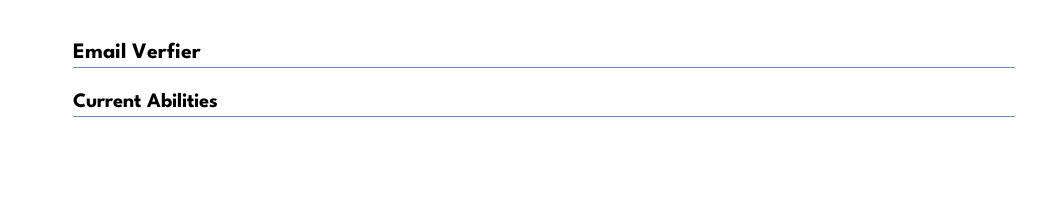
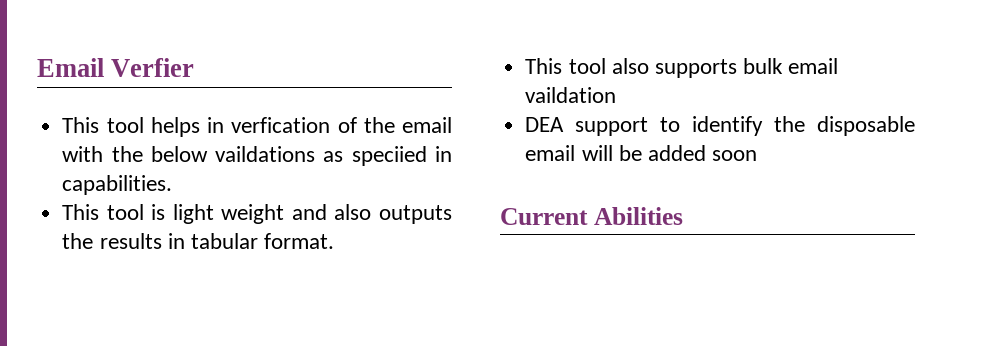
+ This tool helps in verfication of the email with the below vaildations as speciied in capabilities.
+ This tool is light weight and also outputs the results in tabular format.
+ This tool also supports bulk email vaildation
+ DEA support to identify the disposable email will be added soon

